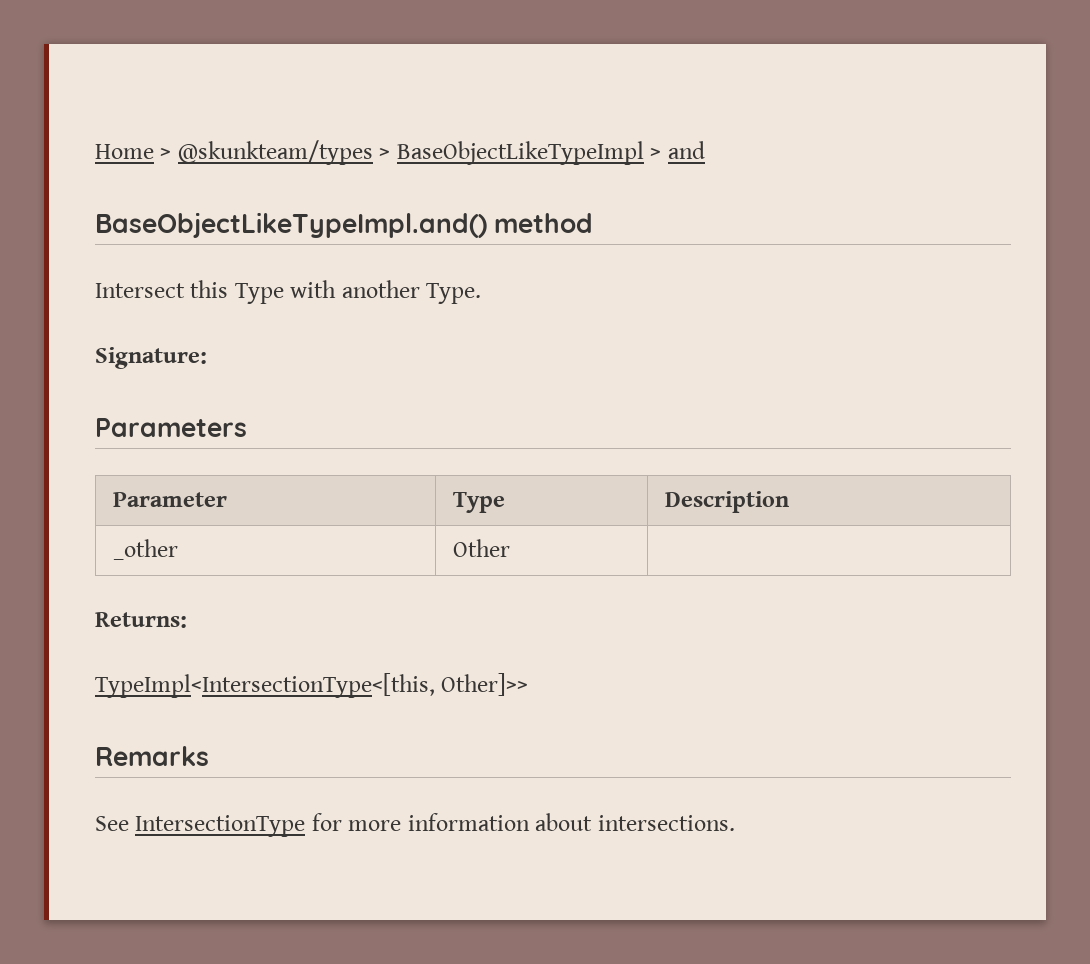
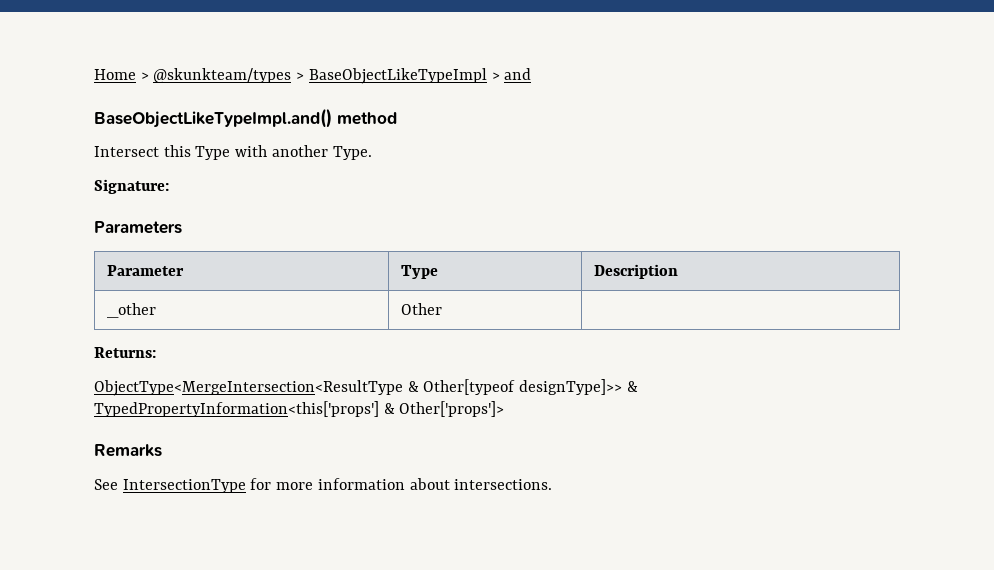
- TypeImpl<IntersectionType<[this, Other]>>
+ ObjectType<MergeIntersection<ResultType & Other[typeof designType]>> & TypedPropertyInformation<this['props'] & Other['props']>

